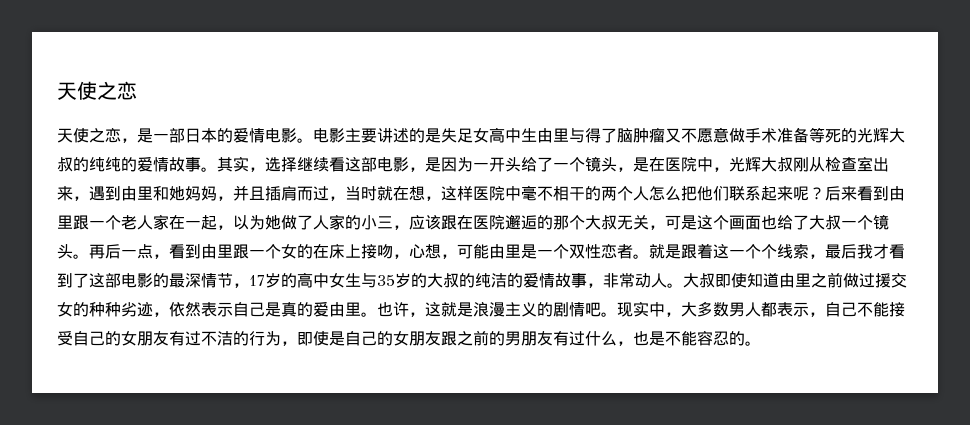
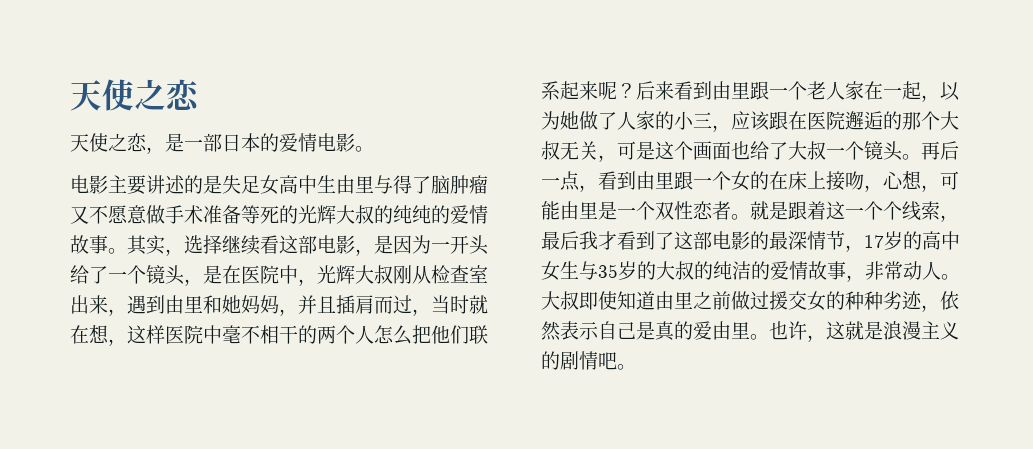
- 天使之恋，是一部日本的爱情电影。电影主要讲述的是失足女高中生由里与得了脑肿瘤又不愿意做手术准备等死的光辉大叔的纯纯的爱情故事。
+ 天使之恋，是一部日本的爱情电影。
+ 电影主要讲述的是失足女高中生由里与得了脑肿瘤又不愿意做手术准备等死的光辉大叔的纯纯的爱情故事。
- 现实中，大多数男人都表示，自己不能接受自己的女朋友有过不洁的行为，即使是自己的女朋友跟之前的男朋友有过什么，也是不能容忍的。

